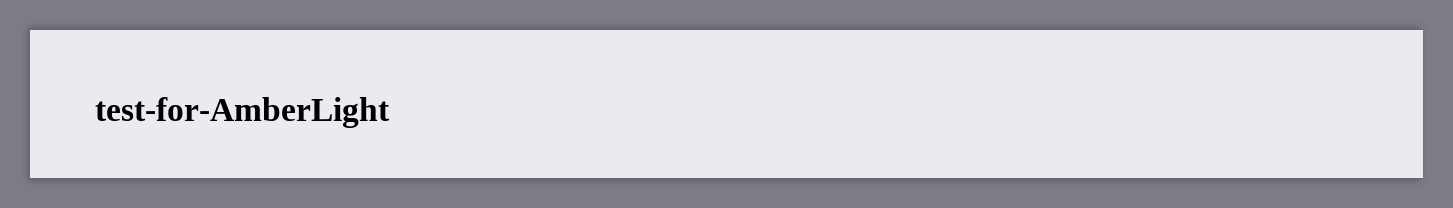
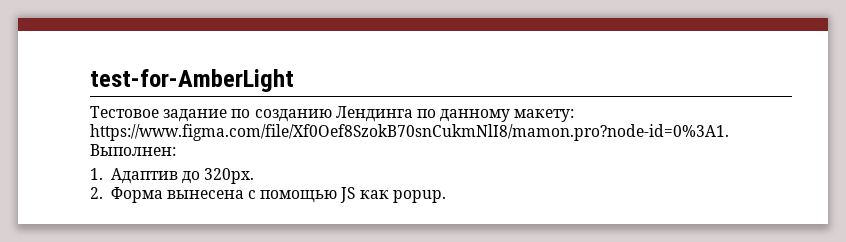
+ Тестовое задание по созданию Лендинга по данному макету: https://www.figma.com/file/Xf0Oef8SzokB70snCukmNlI8/mamon.pro?node-id=0%3A1. Выполнен:
+ 1. Адаптив до 320px.
+ 2. Форма вынесена с помощью JS как popup.

